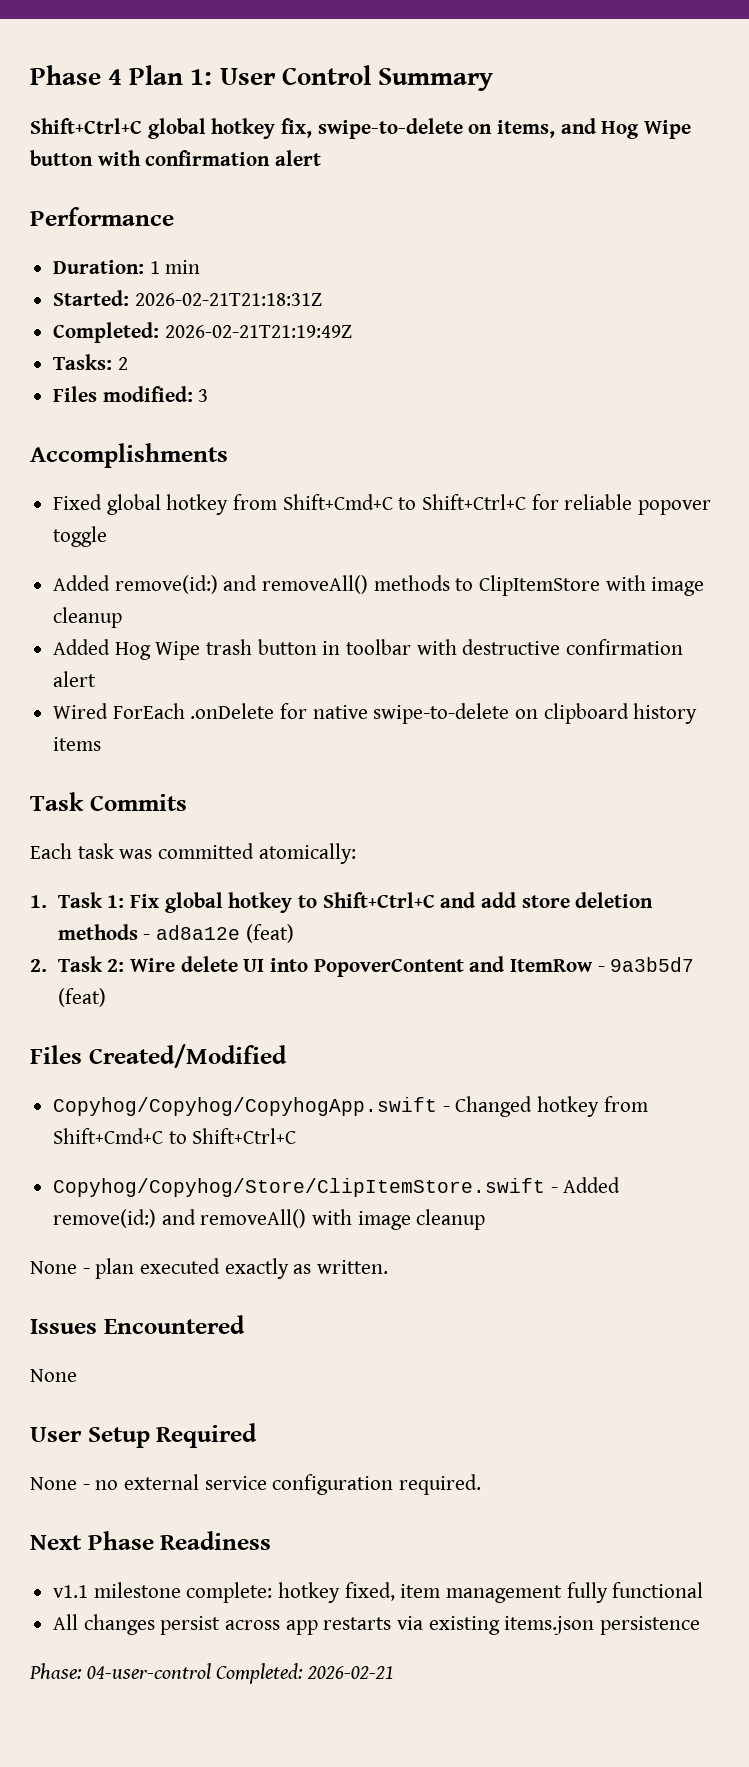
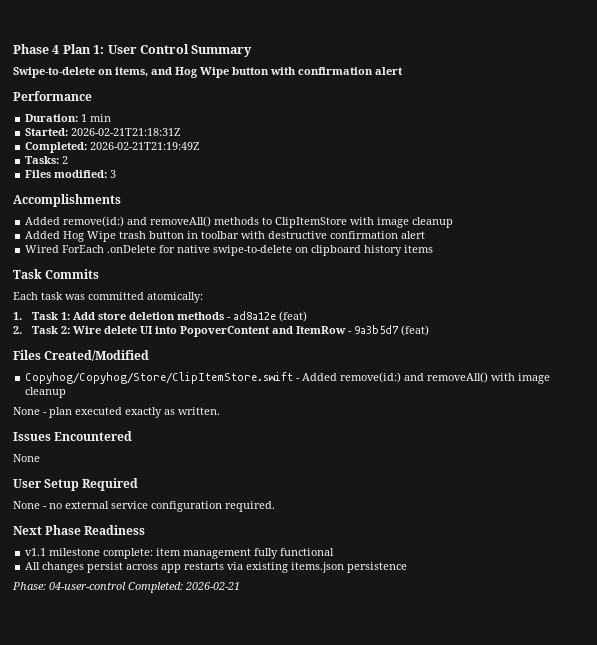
- Shift+Ctrl+C global hotkey fix, swipe-to-delete on items, and Hog Wipe button with confirmation alert
+ Swipe-to-delete on items, and Hog Wipe button with confirmation alert
- Fixed global hotkey from Shift+Cmd+C to Shift+Ctrl+C for reliable popover toggle
- 1. Task 1: Fix global hotkey to Shift+Ctrl+C and add store deletion methods - ad8a12e (feat)
+ 1. Task 1: Add store deletion methods - ad8a12e (feat)
- Copyhog/Copyhog/CopyhogApp.swift - Changed hotkey from Shift+Cmd+C to Shift+Ctrl+C
- v1.1 milestone complete: hotkey fixed, item management fully functional
+ v1.1 milestone complete: item management fully functional

